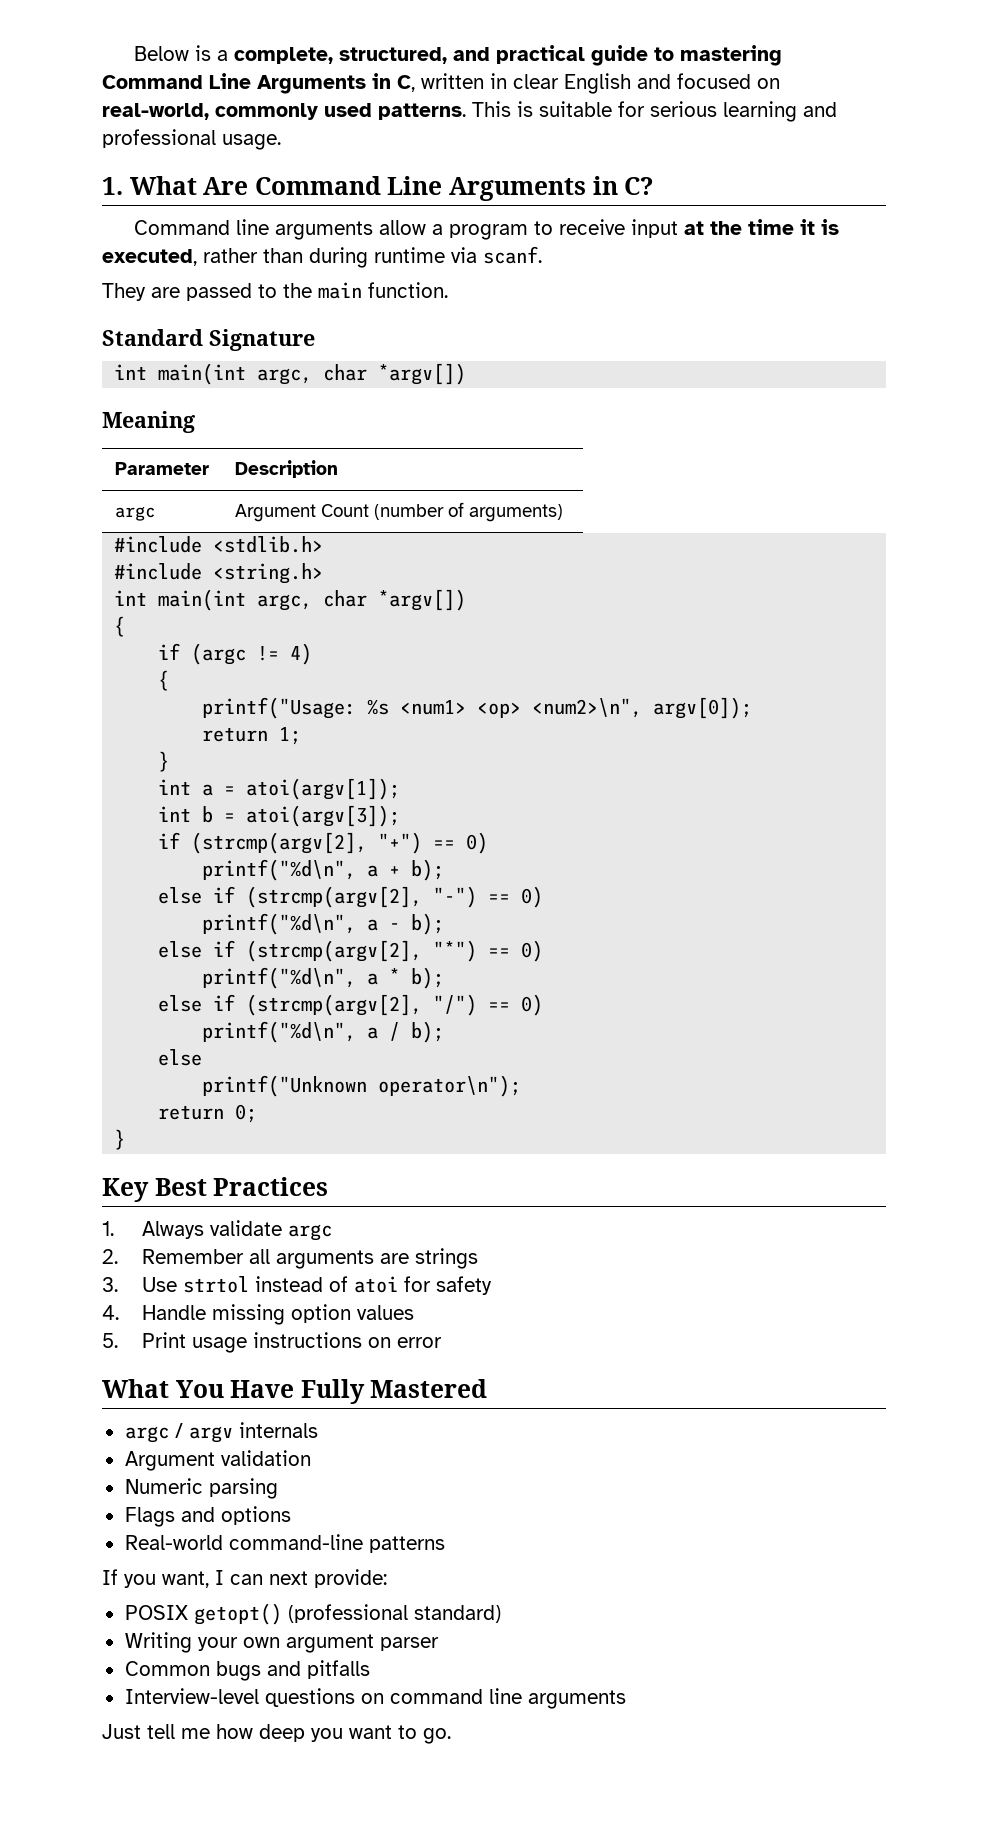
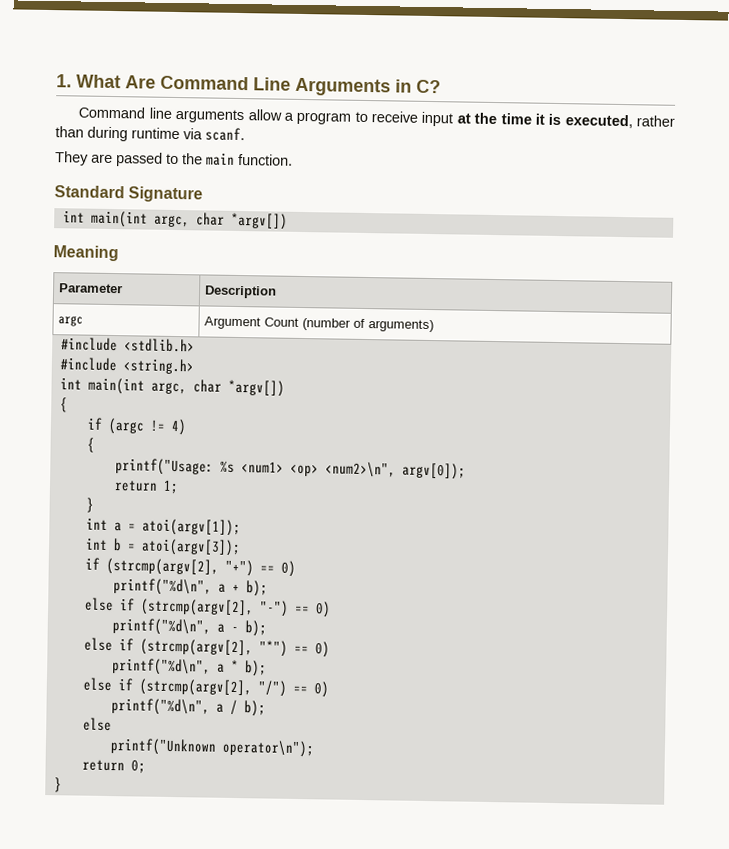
- Below is a complete, structured, and practical guide to mastering Command Line Arguments in C, written in clear English and focused on real-world, commonly used patterns. This is suitable for serious learning and professional usage.
- Key Best Practices
- 1. Always validate argc
- 2. Remember all arguments are strings
- 3. Use strtol instead of atoi for safety
- 4. Handle missing option values
- 5. Print usage instructions on error
- What You Have Fully Mastered
- argc / argv internals
- Argument validation
- Numeric parsing
- Flags and options
- Real-world command-line patterns
- If you want, I can next provide:
- POSIX getopt() (professional standard)
- Writing your own argument parser
- Common bugs and pitfalls
- Interview-level questions on command line arguments
- Just tell me how deep you want to go.

